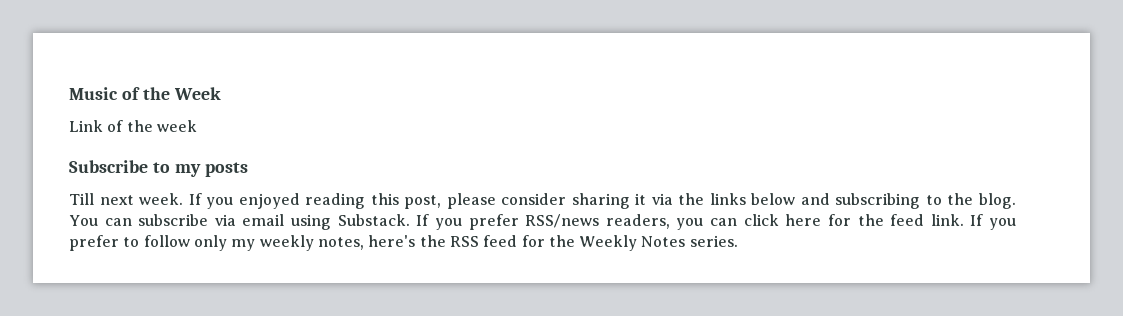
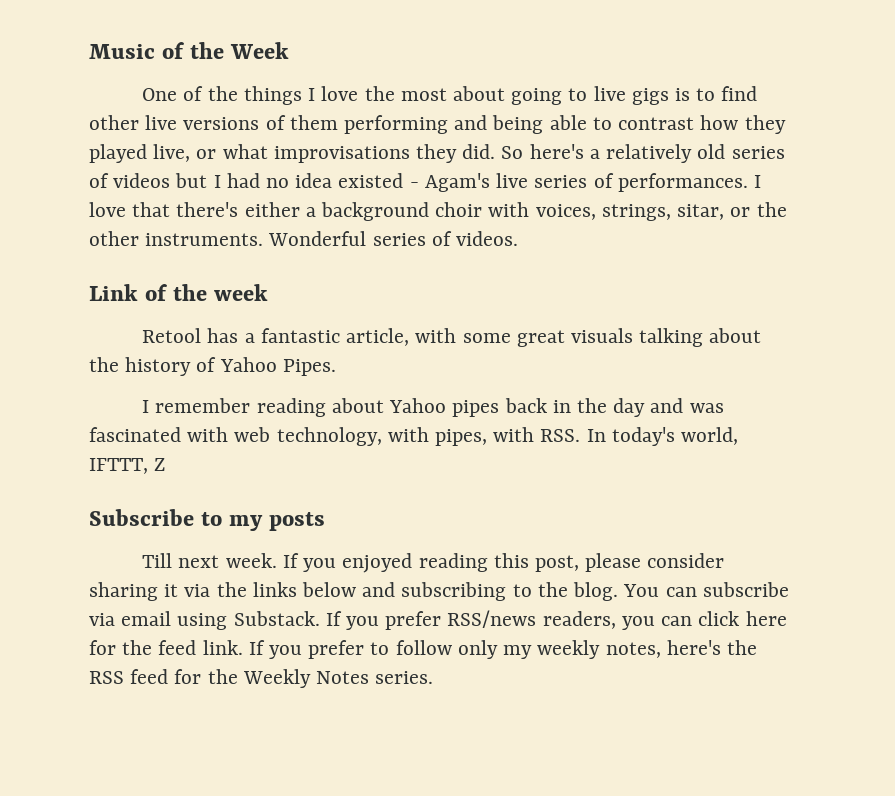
+ One of the things I love the most about going to live gigs is to find other live versions of them performing and being able to contrast how they played live, or what improvisations they did. So here's a relatively old series of videos but I had no idea existed - Agam's live series of performances. I love that there's either a background choir with voices, strings, sitar, or the other instruments. Wonderful series of videos.
  Link of the week
+ Retool has a fantastic article, with some great visuals talking about the history of Yahoo Pipes.
+ I remember reading about Yahoo pipes back in the day and was fascinated with web technology, with pipes, with RSS. In today's world, IFTTT, Z

